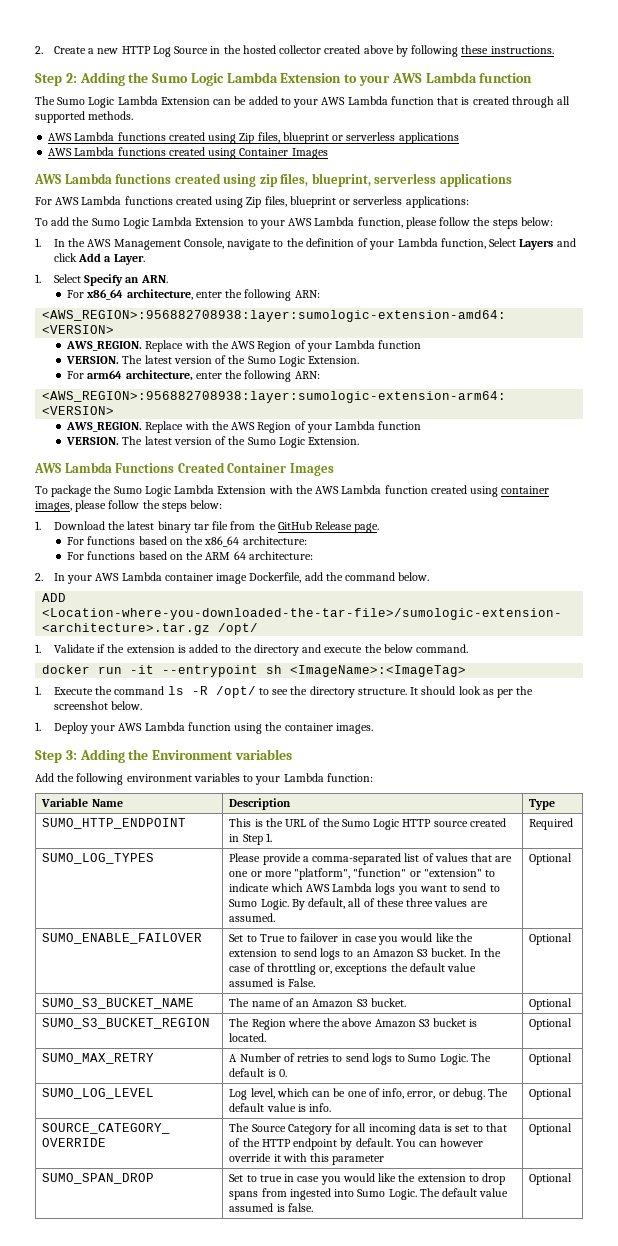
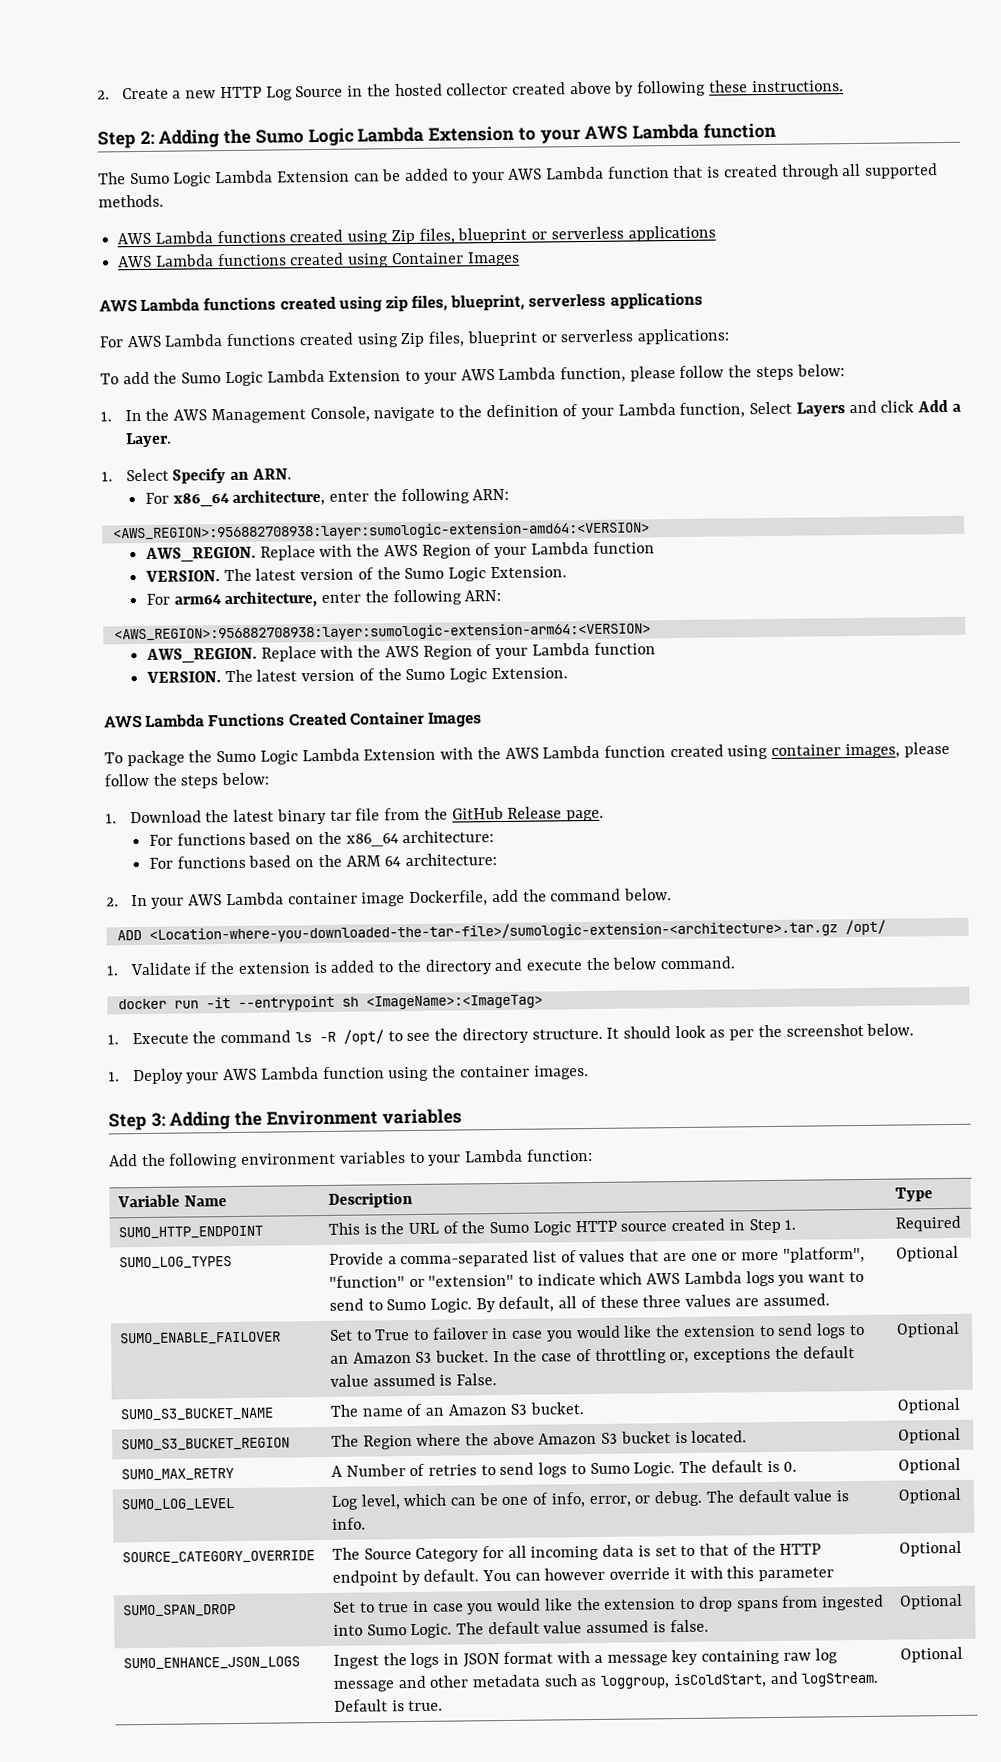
- SUMO_LOG_TYPES | Please provide a comma-separated list of values that are one or more "platform", "function" or "extension" to indicate which AWS Lambda logs you want to send to Sumo Logic. By default, all of these three values are assumed. | Optional
+ SUMO_LOG_TYPES | Provide a comma-separated list of values that are one or more "platform", "function" or "extension" to indicate which AWS Lambda logs you want to send to Sumo Logic. By default, all of these three values are assumed. | Optional
+ SUMO_ENHANCE_JSON_LOGS | Ingest the logs in JSON format with a message key containing raw log message and other metadata such as loggroup, isColdStart, and logStream. Default is true. | Optional

